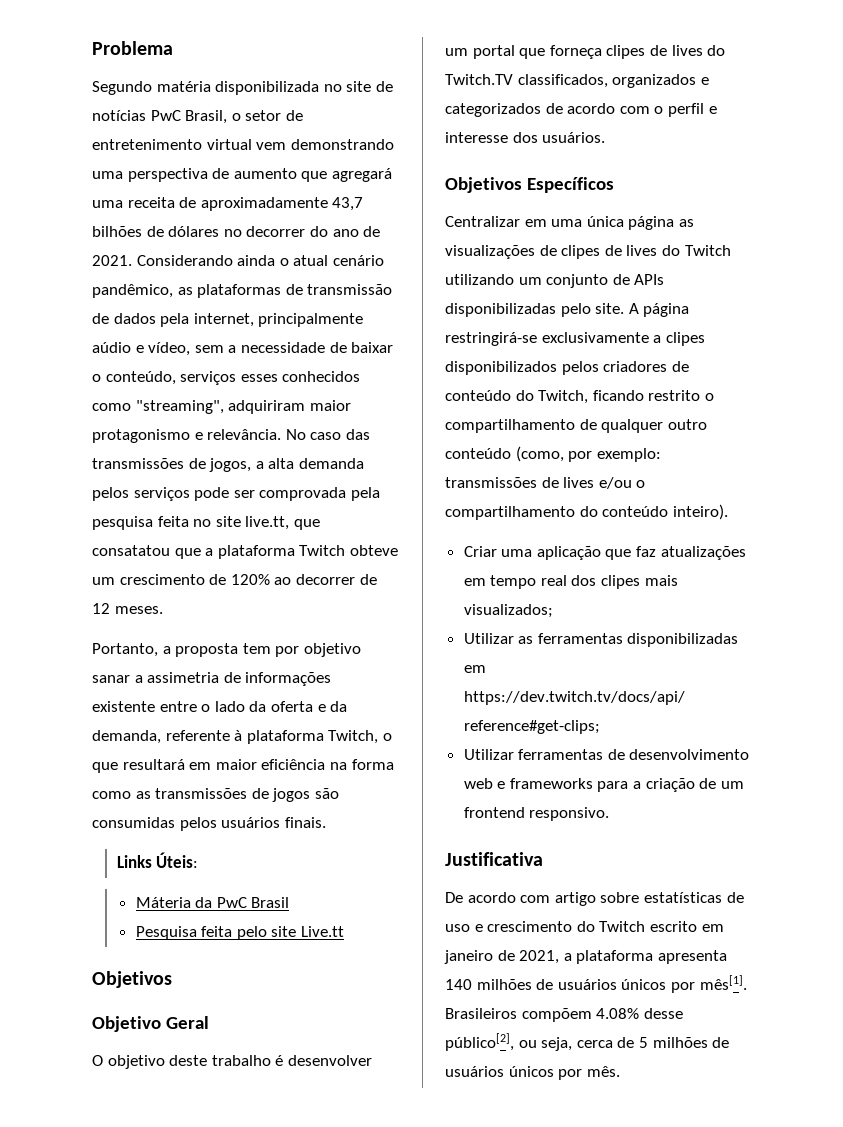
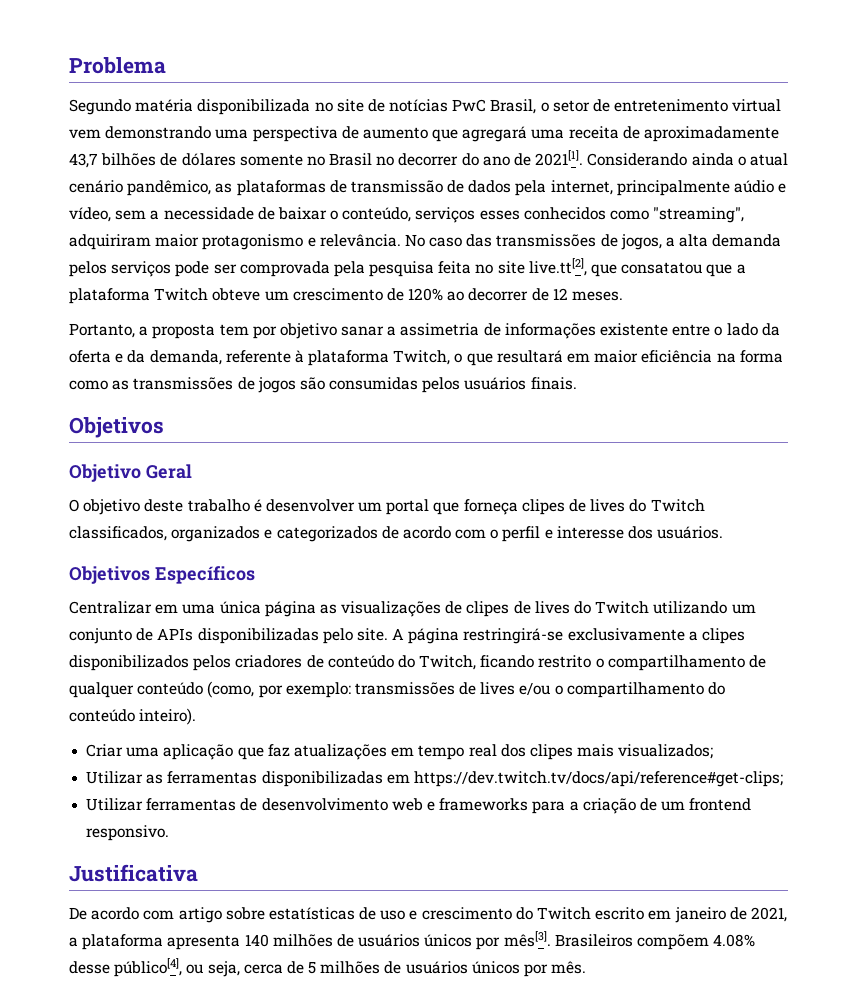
- Segundo matéria disponibilizada no site de notícias PwC Brasil, o setor de entretenimento virtual vem demonstrando uma perspectiva de aumento que agregará uma receita de aproximadamente 43,7 bilhões de dólares no decorrer do ano de 2021.
+ Segundo matéria disponibilizada no site de notícias PwC Brasil, o setor de entretenimento virtual vem demonstrando uma perspectiva de aumento que agregará uma receita de aproximadamente 43,7 bilhões de dólares somente no Brasil no decorrer do ano de 2021[1].
- No caso das transmissões de jogos, a alta demanda pelos serviços pode ser comprovada pela pesquisa feita no site live.tt, que consatatou que a plataforma Twitch obteve um crescimento de 120% ao decorrer de 12 meses.
+ No caso das transmissões de jogos, a alta demanda pelos serviços pode ser comprovada pela pesquisa feita no site live.tt[2], que consatatou que a plataforma Twitch obteve um crescimento de 120% ao decorrer de 12 meses.
- Links Úteis:
- Máteria da PwC Brasil
- Pesquisa feita pelo site Live.tt
- O objetivo deste trabalho é desenvolver um portal que forneça clipes de lives do Twitch.TV classificados, organizados e categorizados de acordo com o perfil e interesse dos usuários.
+ O objetivo deste trabalho é desenvolver um portal que forneça clipes de lives do Twitch classificados, organizados e categorizados de acordo com o perfil e interesse dos usuários.
- A página restringirá-se exclusivamente a clipes disponibilizados pelos criadores de conteúdo do Twitch, ficando restrito o compartilhamento de qualquer outro conteúdo (como, por exemplo: transmissões de lives e/ou o compartilhamento do conteúdo inteiro).
+ A página restringirá-se exclusivamente a clipes disponibilizados pelos criadores de conteúdo do Twitch, ficando restrito o compartilhamento de qualquer conteúdo (como, por exemplo: transmissões de lives e/ou o compartilhamento do conteúdo inteiro).
- De acordo com artigo sobre estatísticas de uso e crescimento do Twitch escrito em janeiro de 2021, a plataforma apresenta 140 milhões de usuários únicos por mês[1].
+ De acordo com artigo sobre estatísticas de uso e crescimento do Twitch escrito em janeiro de 2021, a plataforma apresenta 140 milhões de usuários únicos por mês[3].
- Brasileiros compõem 4.08% desse público[2], ou seja, cerca de 5 milhões de usuários únicos por mês.
+ Brasileiros compõem 4.08% desse público[4], ou seja, cerca de 5 milhões de usuários únicos por mês.

